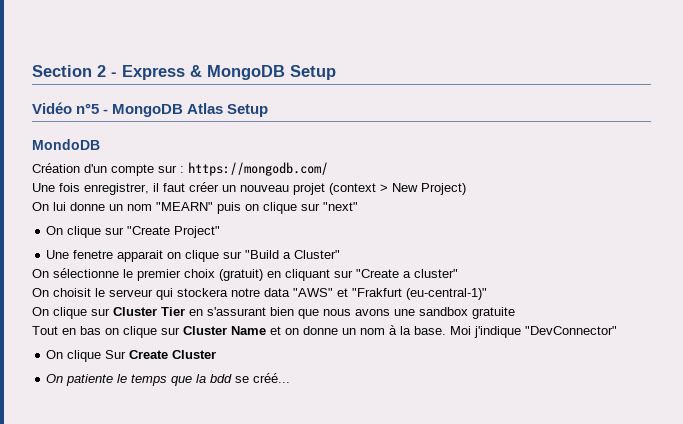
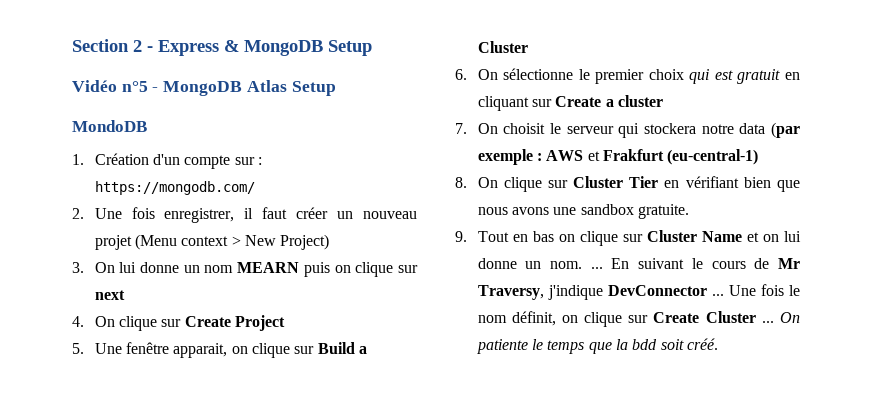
- Création d'un compte sur : https://mongodb.com/
+ 1. Création d'un compte sur : https://mongodb.com/
- Une fois enregistrer, il faut créer un nouveau projet (context > New Project)
+ 2. Une fois enregistrer, il faut créer un nouveau projet (Menu context > New Project)
- On lui donne un nom "MEARN" puis on clique sur "next"
- On clique sur "Create Project"
- Une fenetre apparait on clique sur "Build a Cluster"
- On sélectionne le premier choix (gratuit) en cliquant sur "Create a cluster"
- On choisit le serveur qui stockera notre data "AWS" et "Frakfurt (eu-central-1)"
- On clique sur Cluster Tier en s'assurant bien que nous avons une sandbox gratuite
- Tout en bas on clique sur Cluster Name et on donne un nom à la base. Moi j'indique "DevConnector"
- On clique Sur Create Cluster
- On patiente le temps que la bdd se créé...
+ 3. On lui donne un nom MEARN puis on clique sur next
+ 4. On clique sur Create Project
+ 5. Une fenêtre apparait, on clique sur Build a Cluster
+ 6. On sélectionne le premier choix qui est gratuit en cliquant sur Create a cluster
+ 7. On choisit le serveur qui stockera notre data (par exemple : AWS et Frakfurt (eu-central-1)
+ 8. On clique sur Cluster Tier en vérifiant bien que nous avons une sandbox gratuite.
+ 9. Tout en bas on clique sur Cluster Name et on lui donne un nom. ... En suivant le cours de Mr Traversy, j'indique DevConnector ... Une fois le nom définit, on clique sur Create Cluster ... On patiente le temps que la bdd soit créé.

